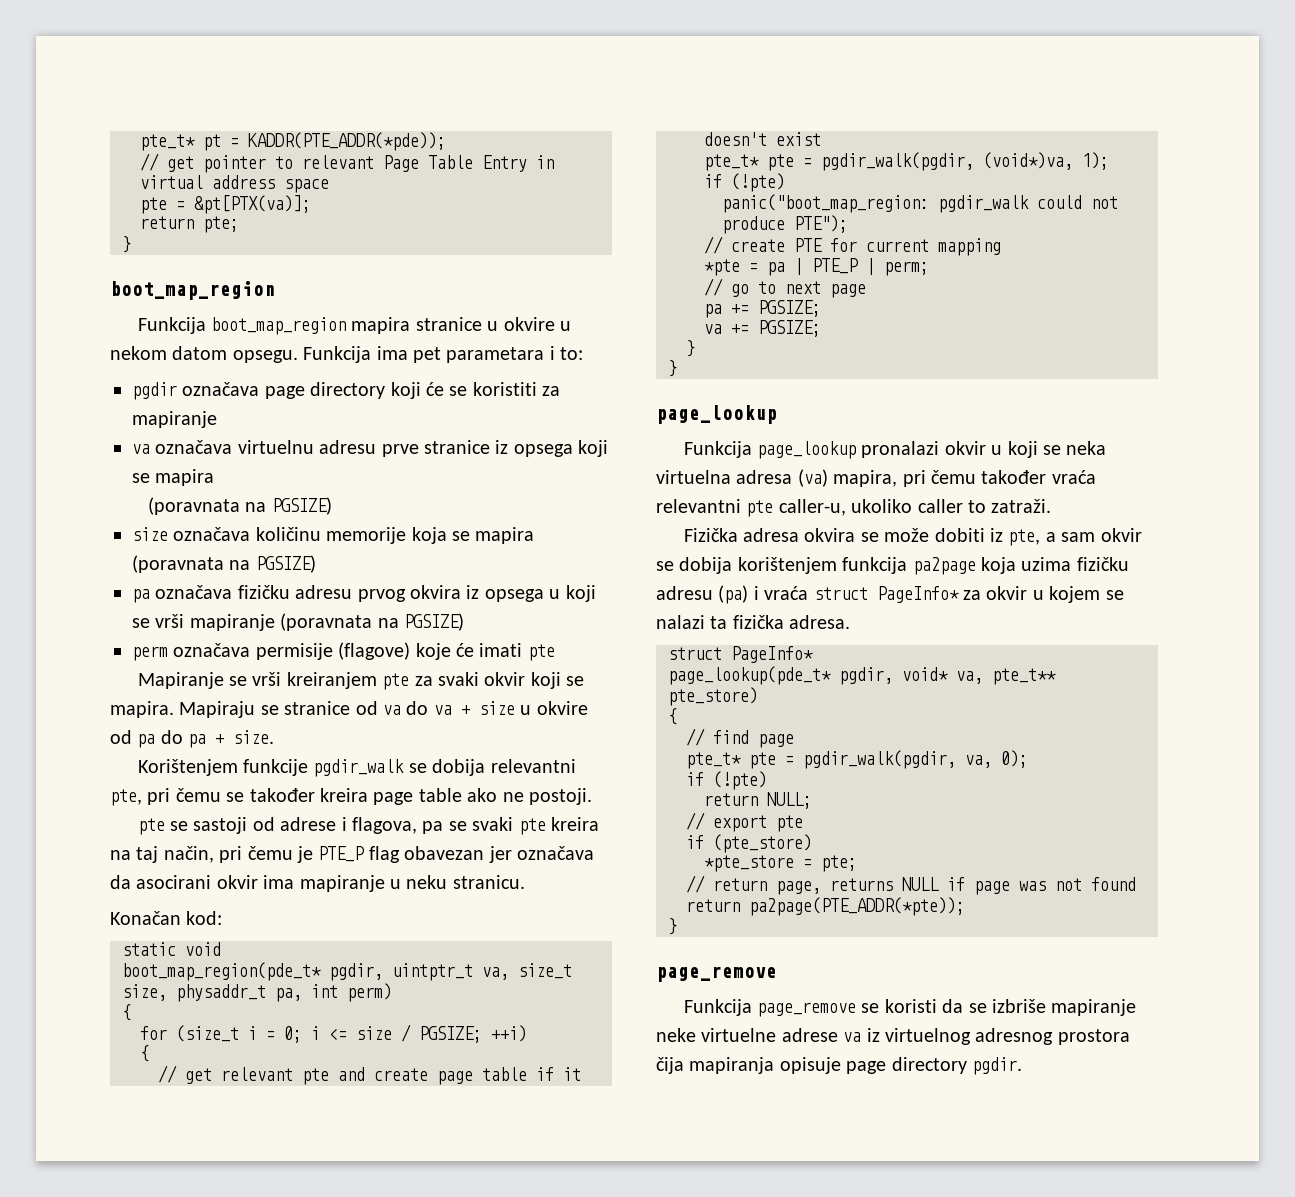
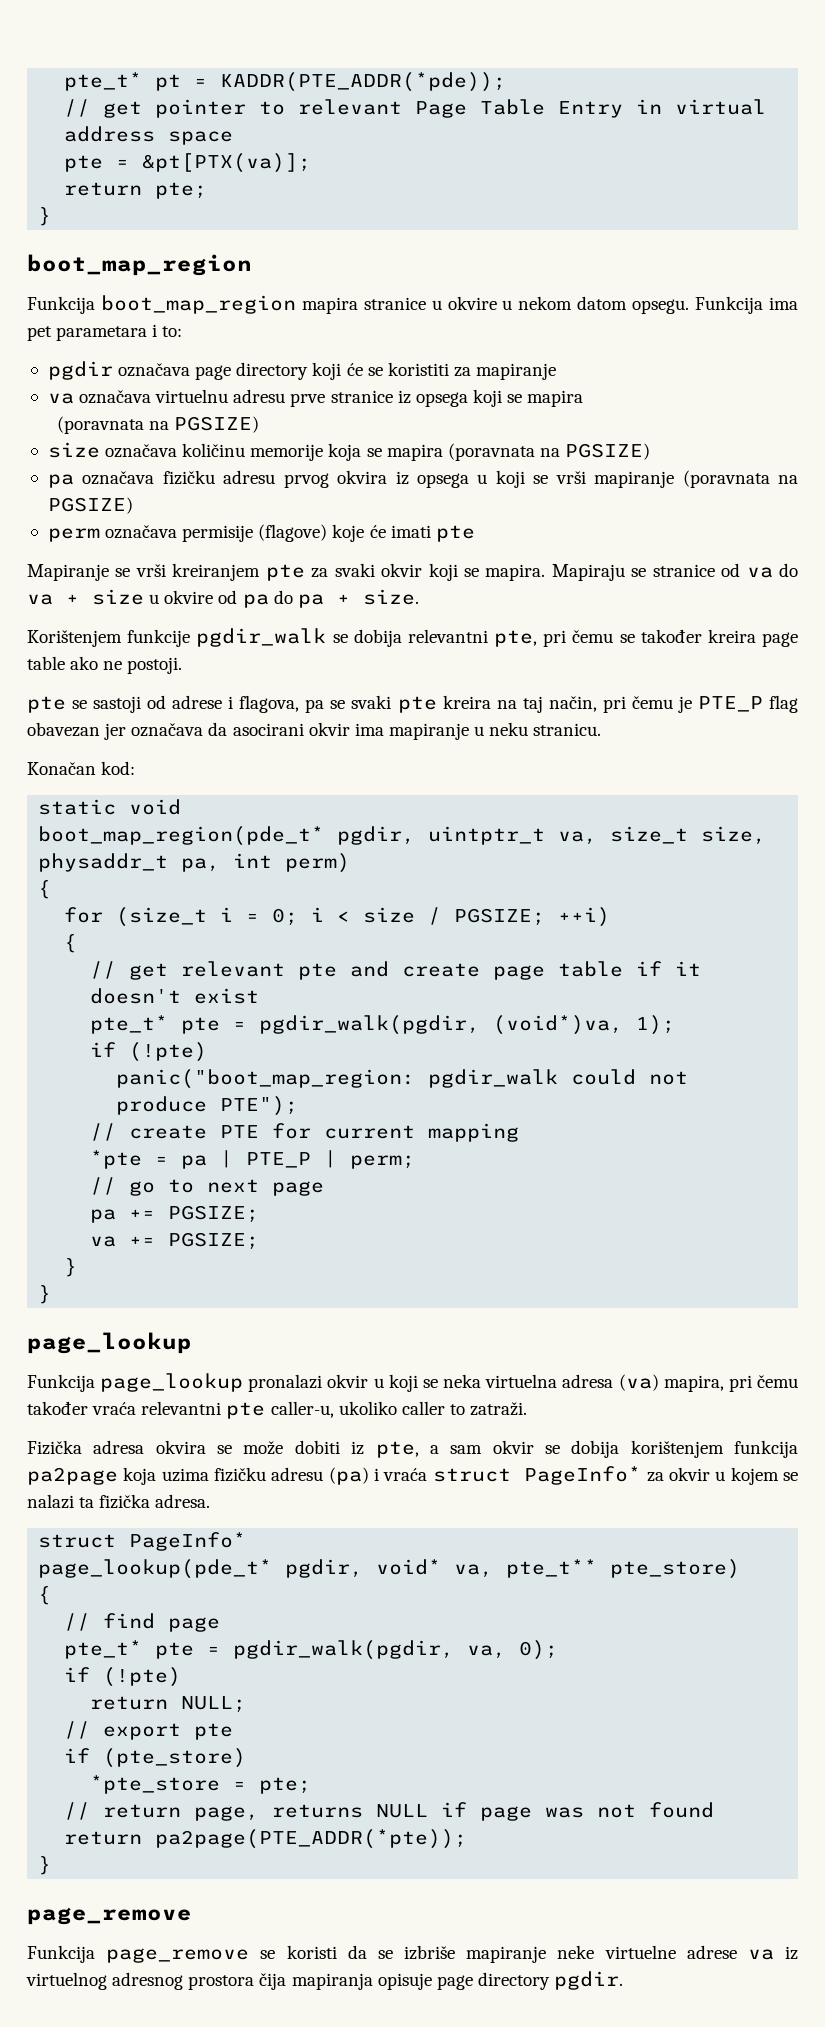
- for (size_t i = 0; i <= size / PGSIZE; ++i)
+ for (size_t i = 0; i < size / PGSIZE; ++i)

